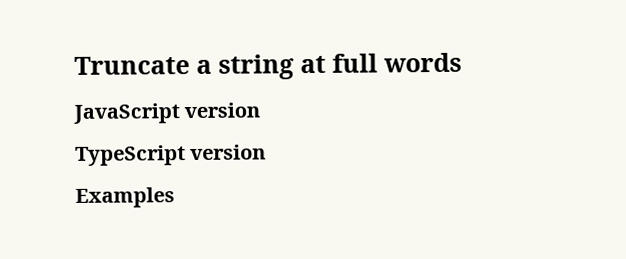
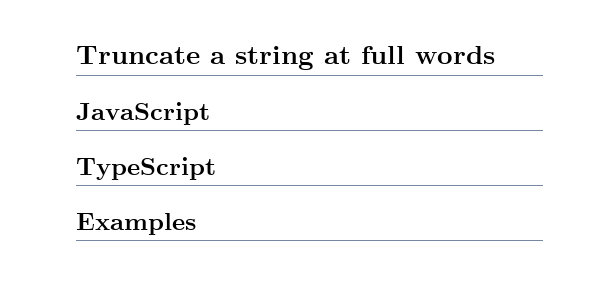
- JavaScript version
+ JavaScript
- TypeScript version
+ TypeScript

